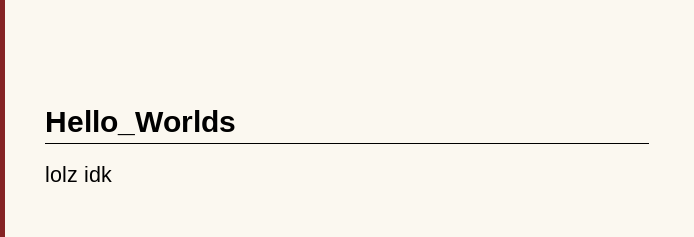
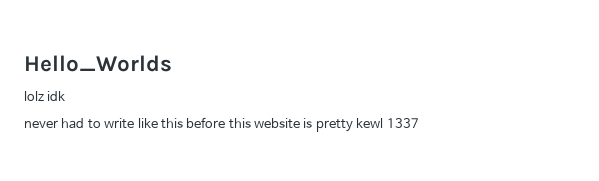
+ never had to write like this before this website is pretty kewl 1337

